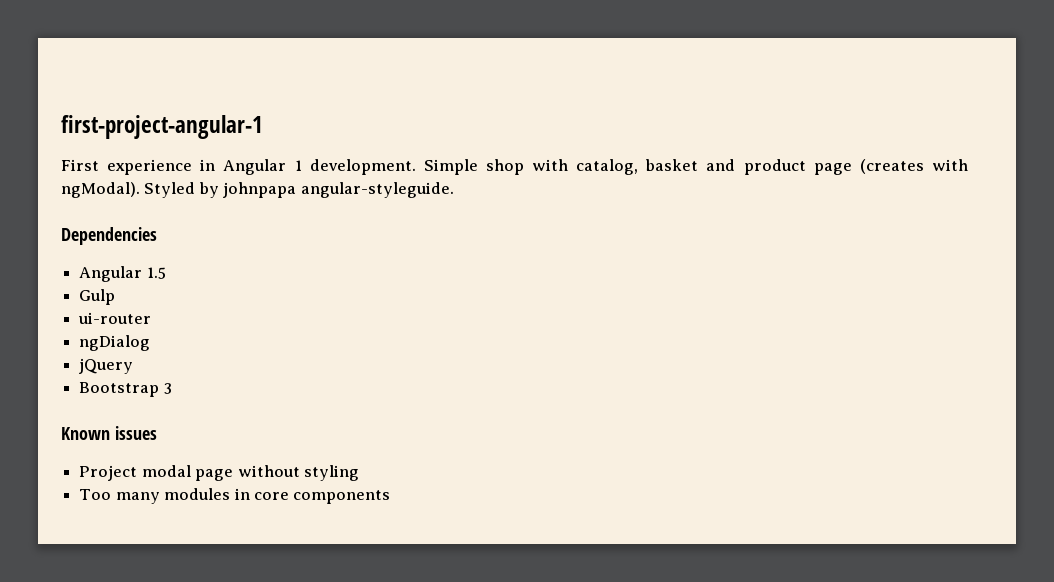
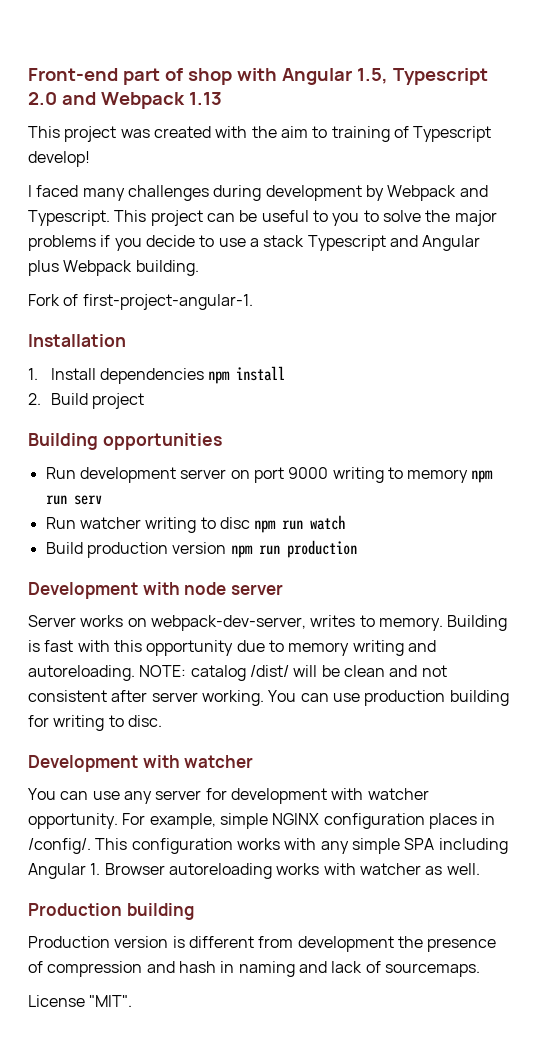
- first-project-angular-1
- First experience in Angular 1 development. Simple shop with catalog, basket and product page (creates with ngModal). Styled by johnpapa angular-styleguide.
- Dependencies
- Angular 1.5
- Gulp
- ui-router
- ngDialog
- jQuery
- Bootstrap 3
- Known issues
- Project modal page without styling
- Too many modules in core components
+ Front-end part of shop with Angular 1.5, Typescript 2.0 and Webpack 1.13
+ This project was created with the aim to training of Typescript develop!
+ I faced many challenges during development by Webpack and Typescript. This project can be useful to you to solve the major problems if you decide to use a stack Typescript and Angular plus Webpack building.
+ Fork of first-project-angular-1.
+ Installation
+ 1. Install dependencies npm install
+ 2. Build project
+ Building opportunities
+ Run development server on port 9000 writing to memory npm run serv
+ Run watcher writing to disc npm run watch
+ Build production version npm run production
+ Development with node server
+ Server works on webpack-dev-server, writes to memory. Building is fast with this opportunity due to memory writing and autoreloading. NOTE: catalog /dist/ will be clean and not consistent after server working. You can use production building for writing to disc.
+ Development with watcher
+ You can use any server for development with watcher opportunity. For example, simple NGINX configuration places in /config/. This configuration works with any simple SPA including Angular 1. Browser autoreloading works with watcher as well.
+ Production building
+ Production version is different from development the presence of compression and hash in naming and lack of sourcemaps.
+ License "MIT".

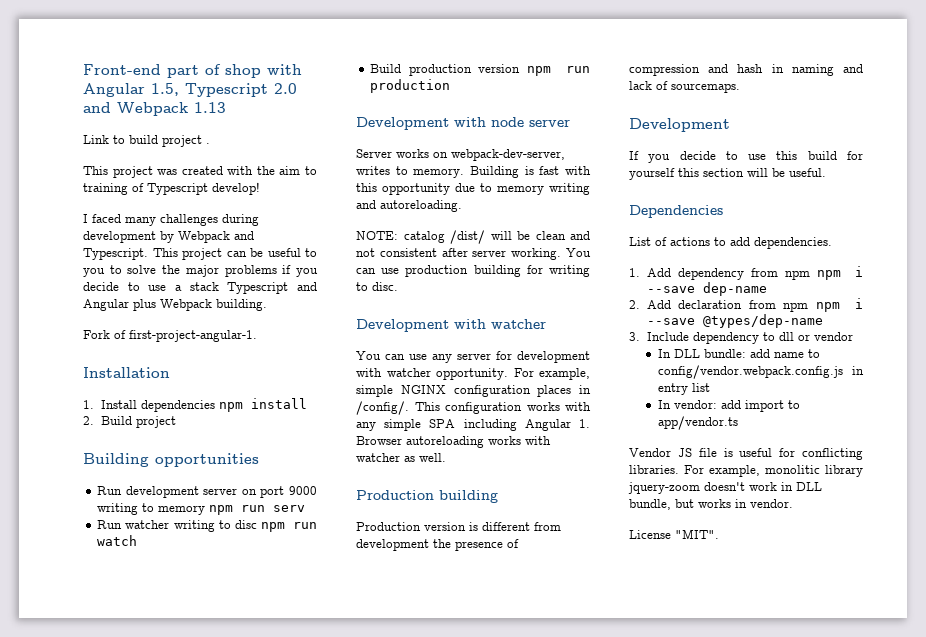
+ Link to build project .
- Building is fast with this opportunity due to memory writing and autoreloading. NOTE: catalog /dist/ will be clean and not consistent after server working.
+ Building is fast with this opportunity due to memory writing and autoreloading.
+ NOTE: catalog /dist/ will be clean and not consistent after server working.
  Production version is different from development the presence of compression and hash in naming and lack of sourcemaps.
+ Development
+ If you decide to use this build for yourself this section will be useful.
+ Dependencies
+ List of actions to add dependencies.
+ 1. Add dependency from npm npm i --save dep-name
+ 2. Add declaration from npm npm i --save @types/dep-name
+ 3. Include dependency to dll or vendor
+ In DLL bundle: add name to config/vendor.webpack.config.js in entry list
+ In vendor: add import to app/vendor.ts
+ Vendor JS file is useful for conflicting libraries. For example, monolitic library jquery-zoom doesn't work in DLL bundle, but works in vendor.

